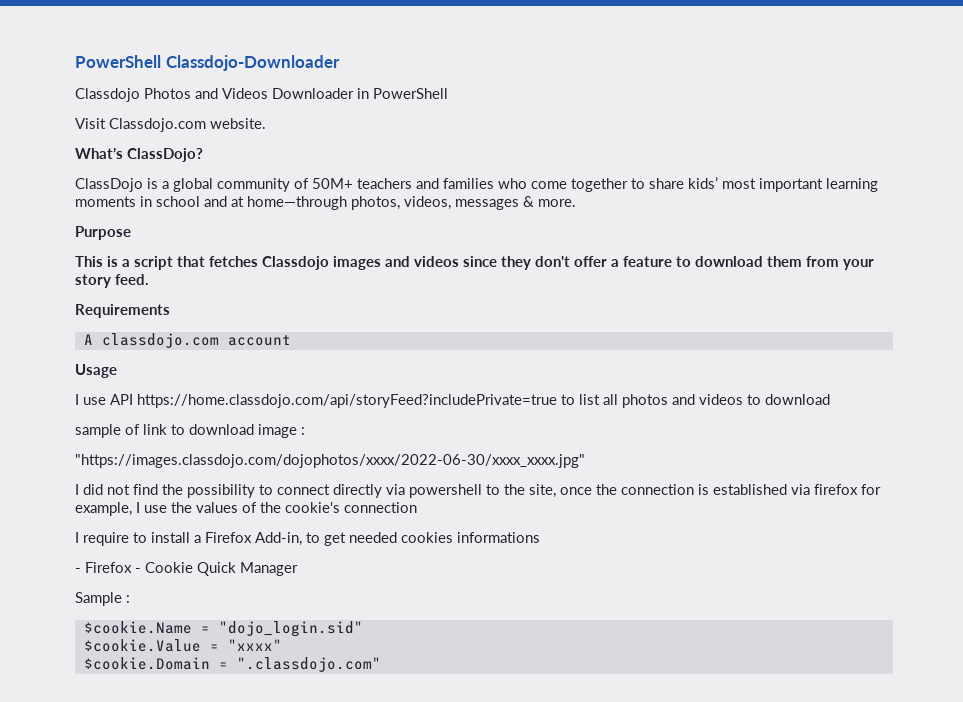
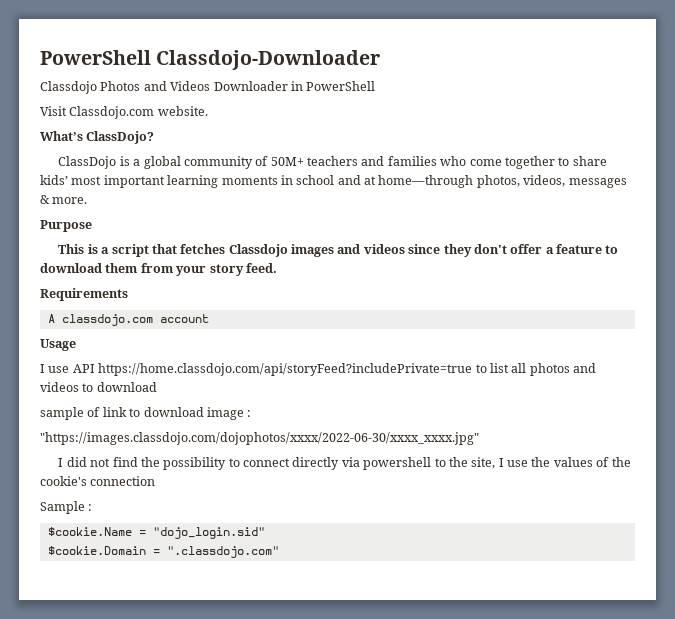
- I did not find the possibility to connect directly via powershell to the site, once the connection is established via firefox for example, I use the values of the cookie's connection
+ I did not find the possibility to connect directly via powershell to the site, I use the values of the cookie's connection
- I require to install a Firefox Add-in, to get needed cookies informations
- - Firefox - Cookie Quick Manager
- $cookie.Value = "xxxx"

